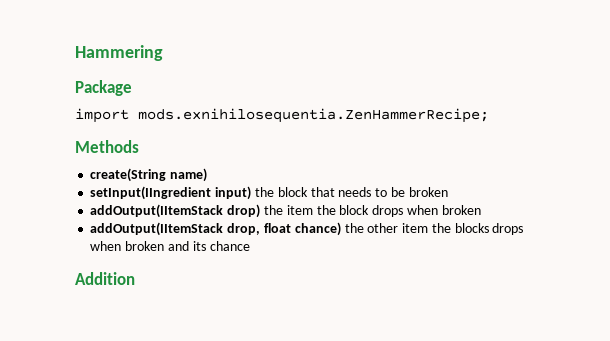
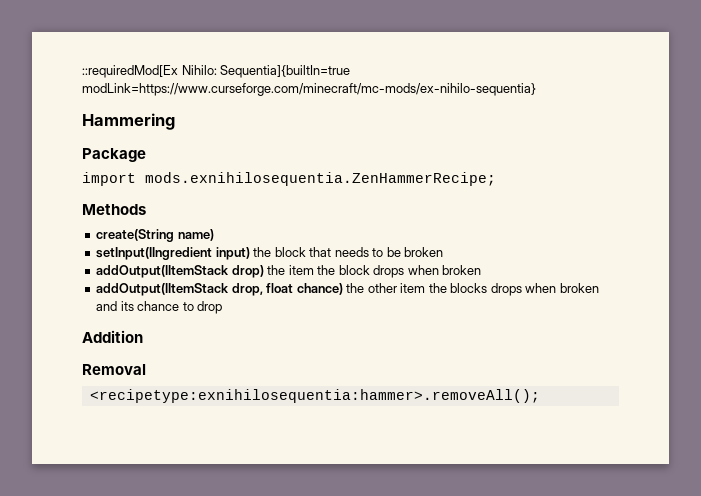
+ ::requiredMod[Ex Nihilo: Sequentia]{builtIn=true modLink=https://www.curseforge.com/minecraft/mc-mods/ex-nihilo-sequentia}
- addOutput(IItemStack drop, float chance) the other item the blocks drops when broken and its chance
+ addOutput(IItemStack drop, float chance) the other item the blocks drops when broken and its chance to drop
+ Removal
+ <recipetype:exnihilosequentia:hammer>.removeAll();

